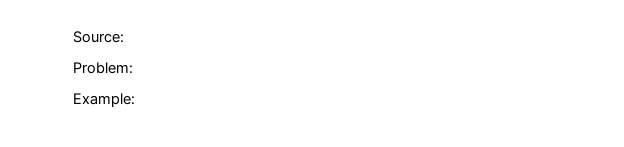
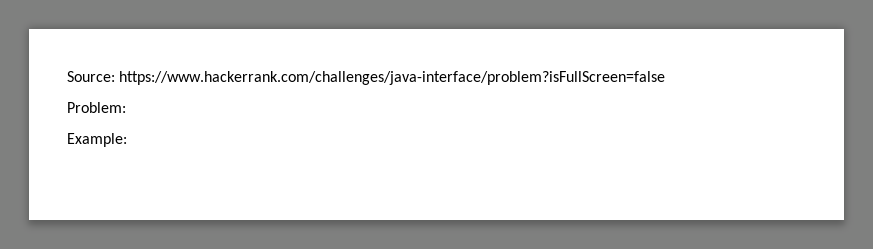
- Source:
+ Source: https://www.hackerrank.com/challenges/java-interface/problem?isFullScreen=false

